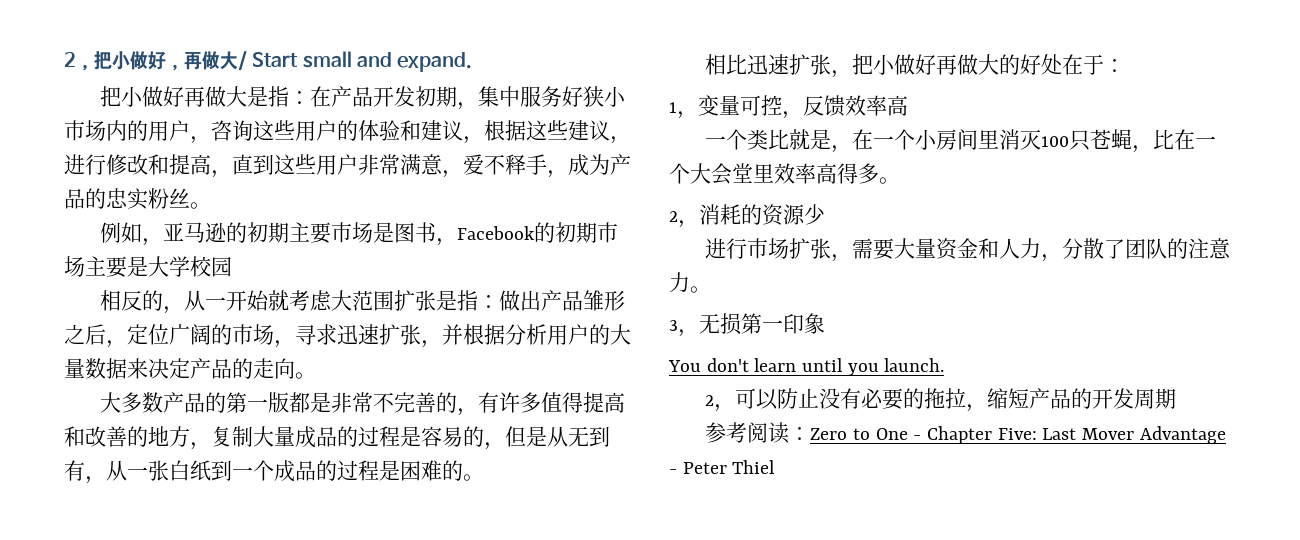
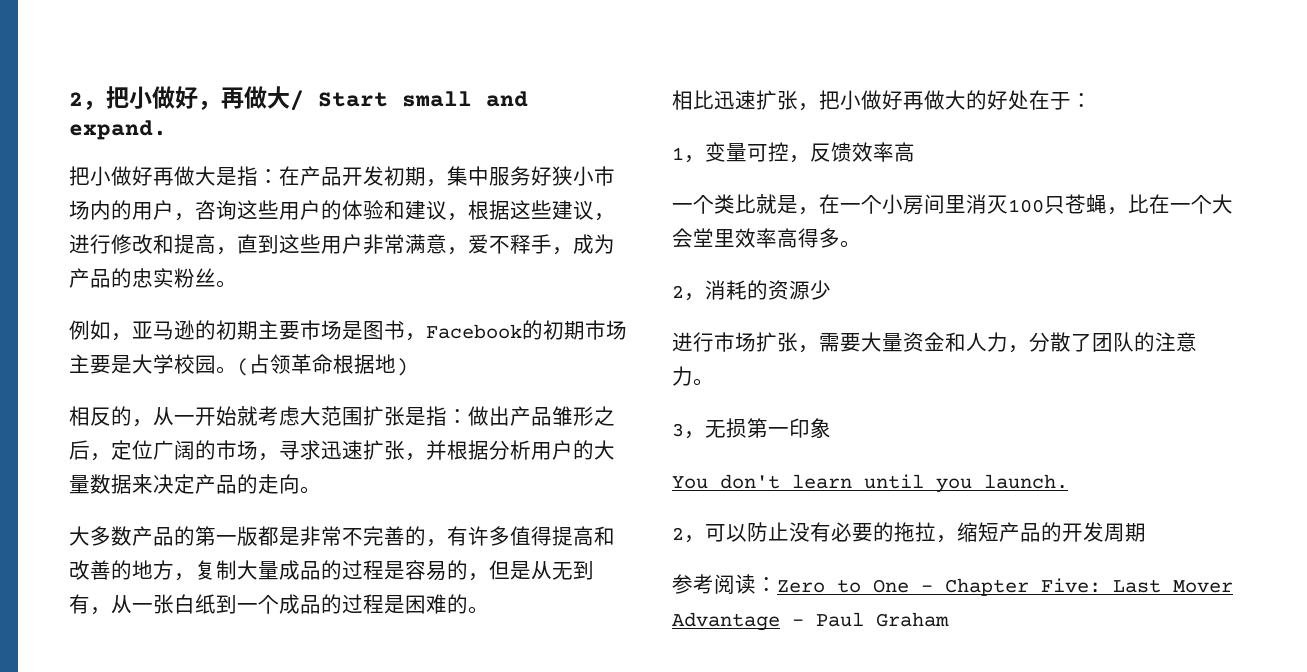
- 例如，亚马逊的初期主要市场是图书，Facebook的初期市场主要是大学校园
+ 例如，亚马逊的初期主要市场是图书，Facebook的初期市场主要是大学校园。(占领革命根据地)
- 参考阅读：Zero to One - Chapter Five: Last Mover Advantage - Peter Thiel
+ 参考阅读：Zero to One - Chapter Five: Last Mover Advantage - Paul Graham

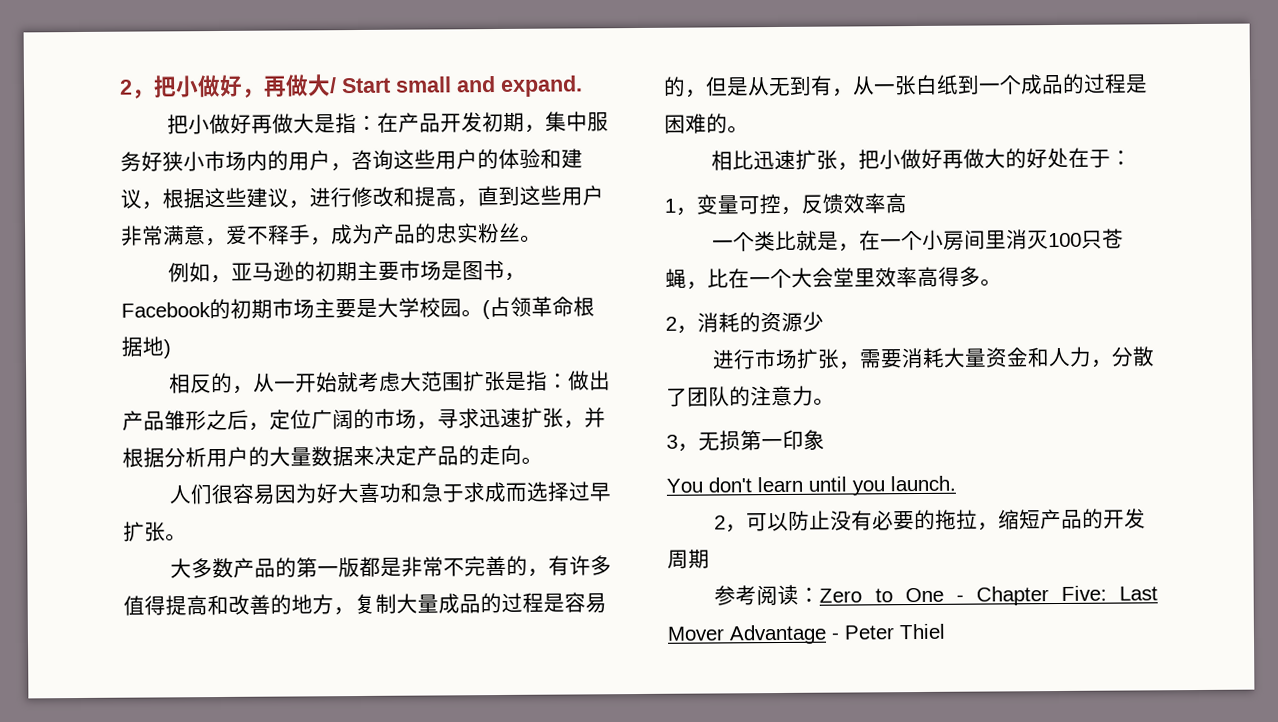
+ 人们很容易因为好大喜功和急于求成而选择过早扩张。
- 进行市场扩张，需要大量资金和人力，分散了团队的注意力。
+ 进行市场扩张，需要消耗大量资金和人力，分散了团队的注意力。
- 参考阅读：Zero to One - Chapter Five: Last Mover Advantage - Paul Graham
+ 参考阅读：Zero to One - Chapter Five: Last Mover Advantage - Peter Thiel

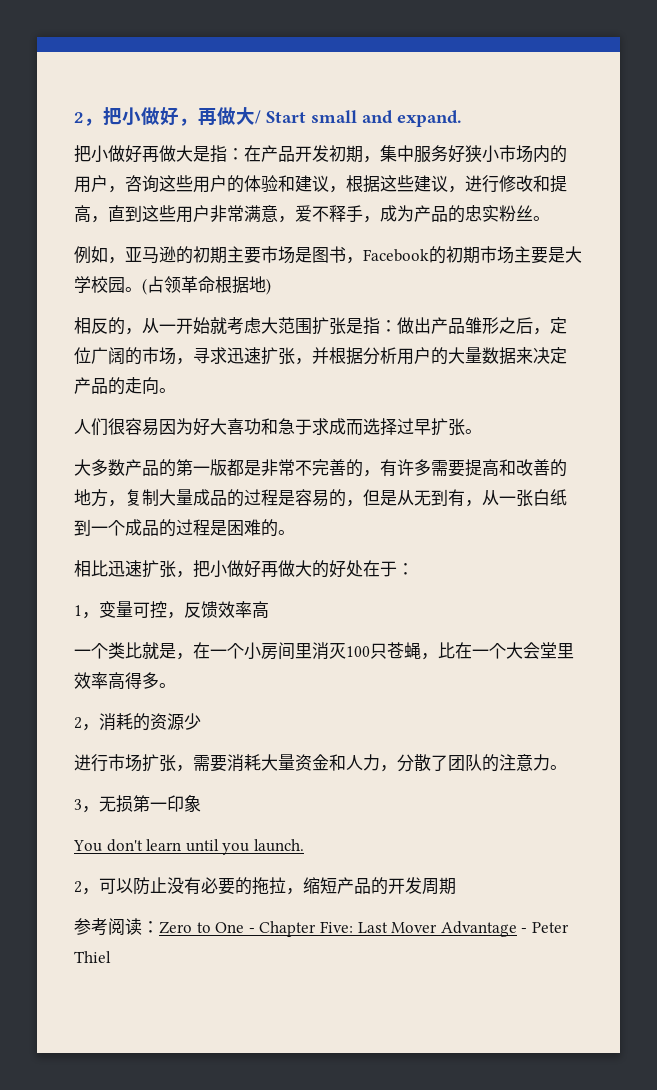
- 大多数产品的第一版都是非常不完善的，有许多值得提高和改善的地方，复制大量成品的过程是容易的，但是从无到有，从一张白纸到一个成品的过程是困难的。
+ 大多数产品的第一版都是非常不完善的，有许多需要提高和改善的地方，复制大量成品的过程是容易的，但是从无到有，从一张白纸到一个成品的过程是困难的。

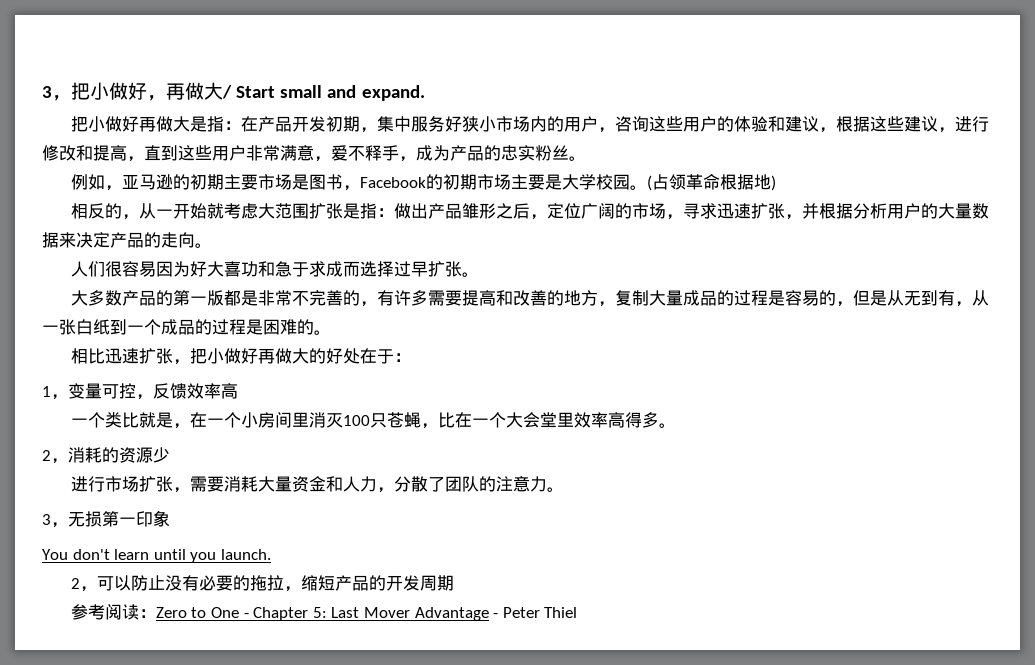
- 2，把小做好，再做大/ Start small and expand.
+ 3，把小做好，再做大/ Start small and expand.
- 参考阅读：Zero to One - Chapter Five: Last Mover Advantage - Peter Thiel
+ 参考阅读：Zero to One - Chapter 5: Last Mover Advantage - Peter Thiel

